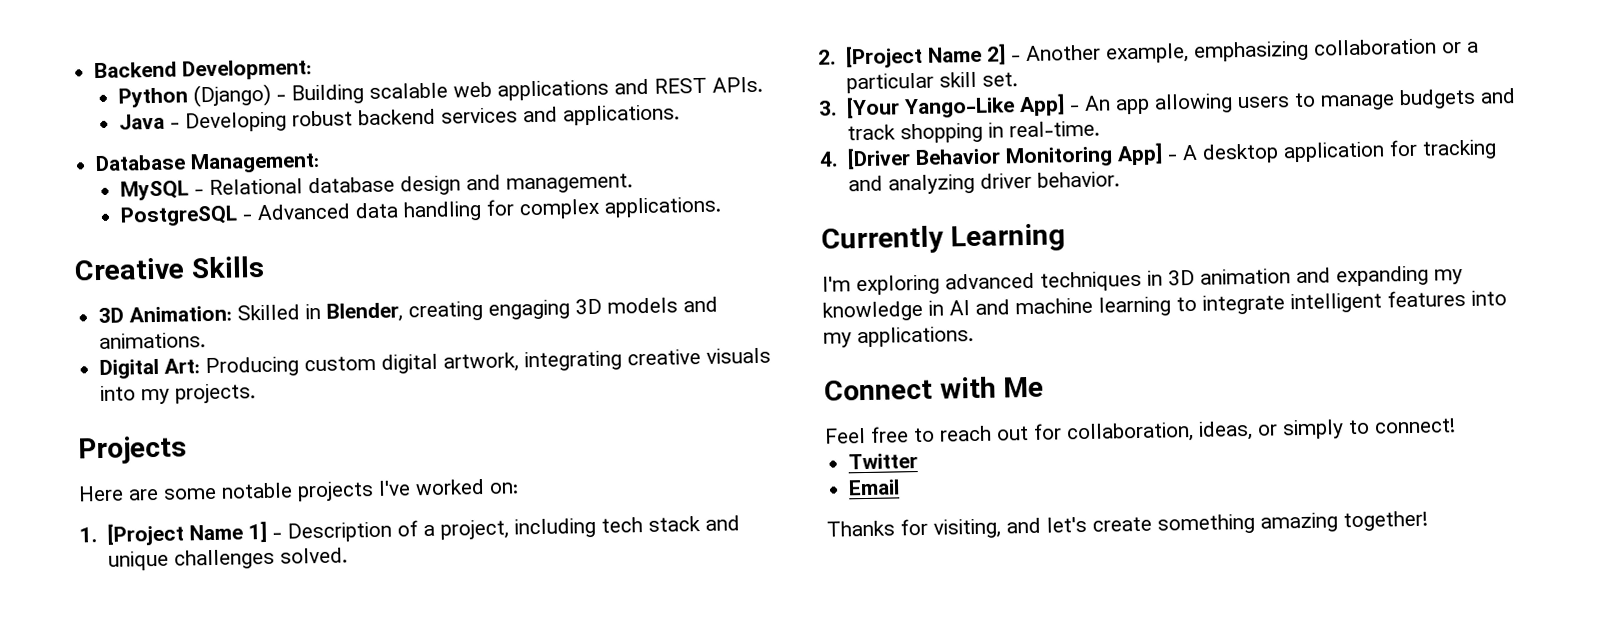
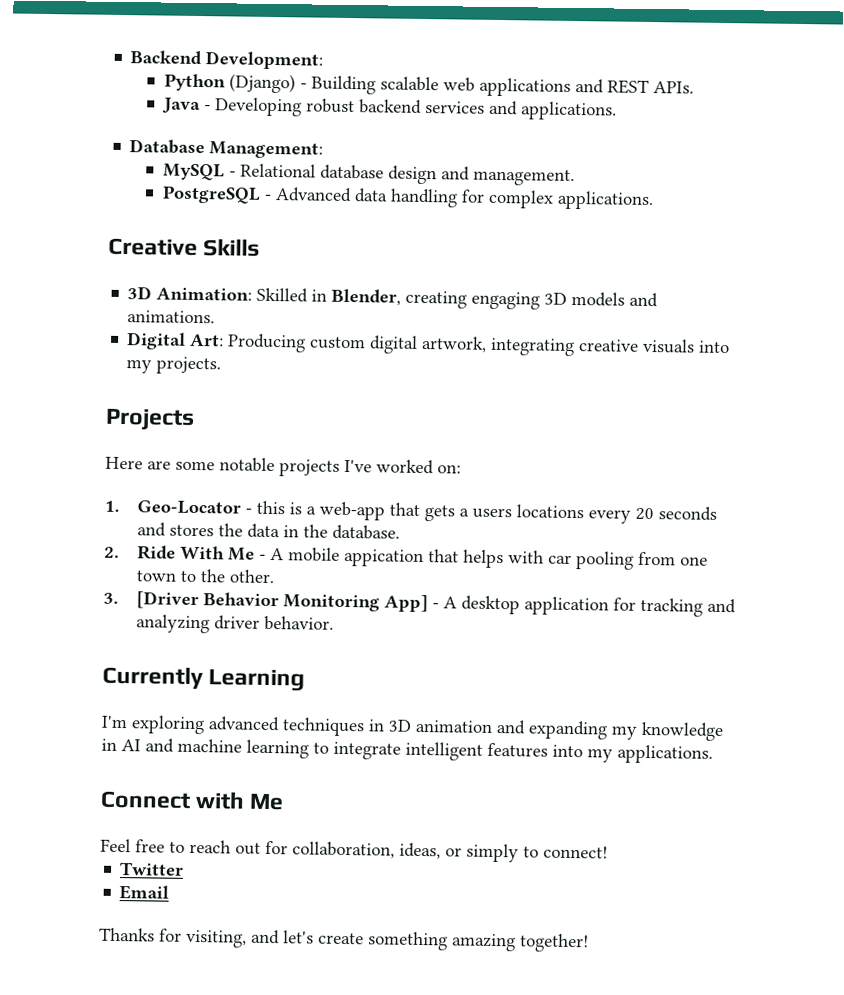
- 1. [Project Name 1] - Description of a project, including tech stack and unique challenges solved.
- 2. [Project Name 2] - Another example, emphasizing collaboration or a particular skill set.
- 3. [Your Yango-Like App] - An app allowing users to manage budgets and track shopping in real-time.
- 4. [Driver Behavior Monitoring App] - A desktop application for tracking and analyzing driver behavior.
+ 1. Geo-Locator - this is a web-app that gets a users locations every 20 seconds and stores the data in the database.
+ 2. Ride With Me - A mobile appication that helps with car pooling from one town to the other.
+ 3. [Driver Behavior Monitoring App] - A desktop application for tracking and analyzing driver behavior.

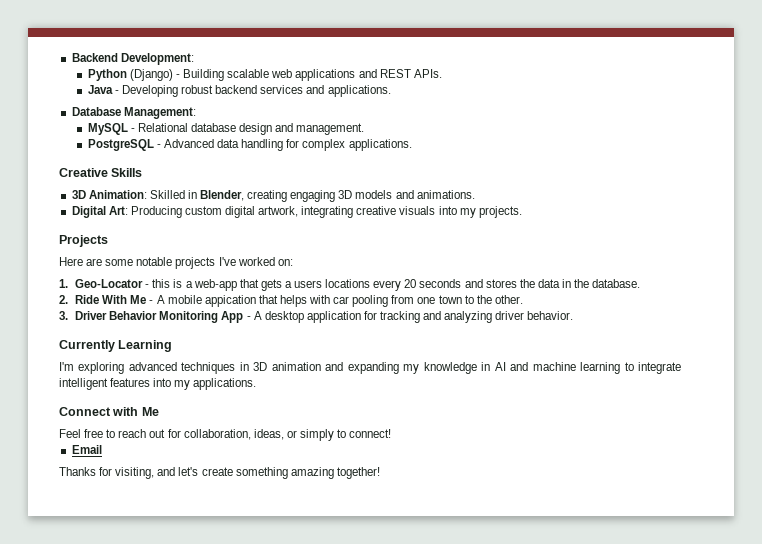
- 3. [Driver Behavior Monitoring App] - A desktop application for tracking and analyzing driver behavior.
+ 3. Driver Behavior Monitoring App - A desktop application for tracking and analyzing driver behavior.
- Twitter

